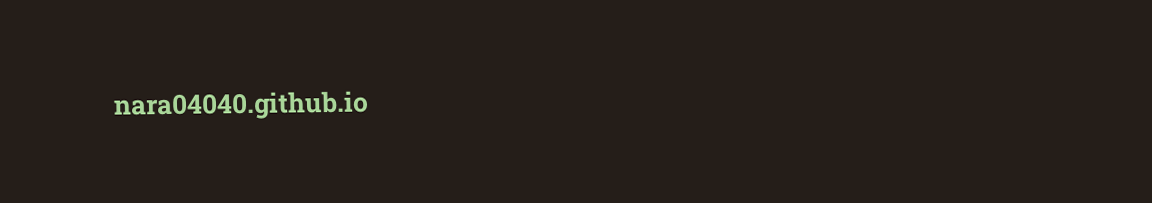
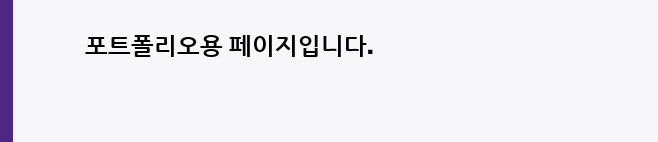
- nara04040.github.io
+ 포트폴리오용 페이지입니다.

